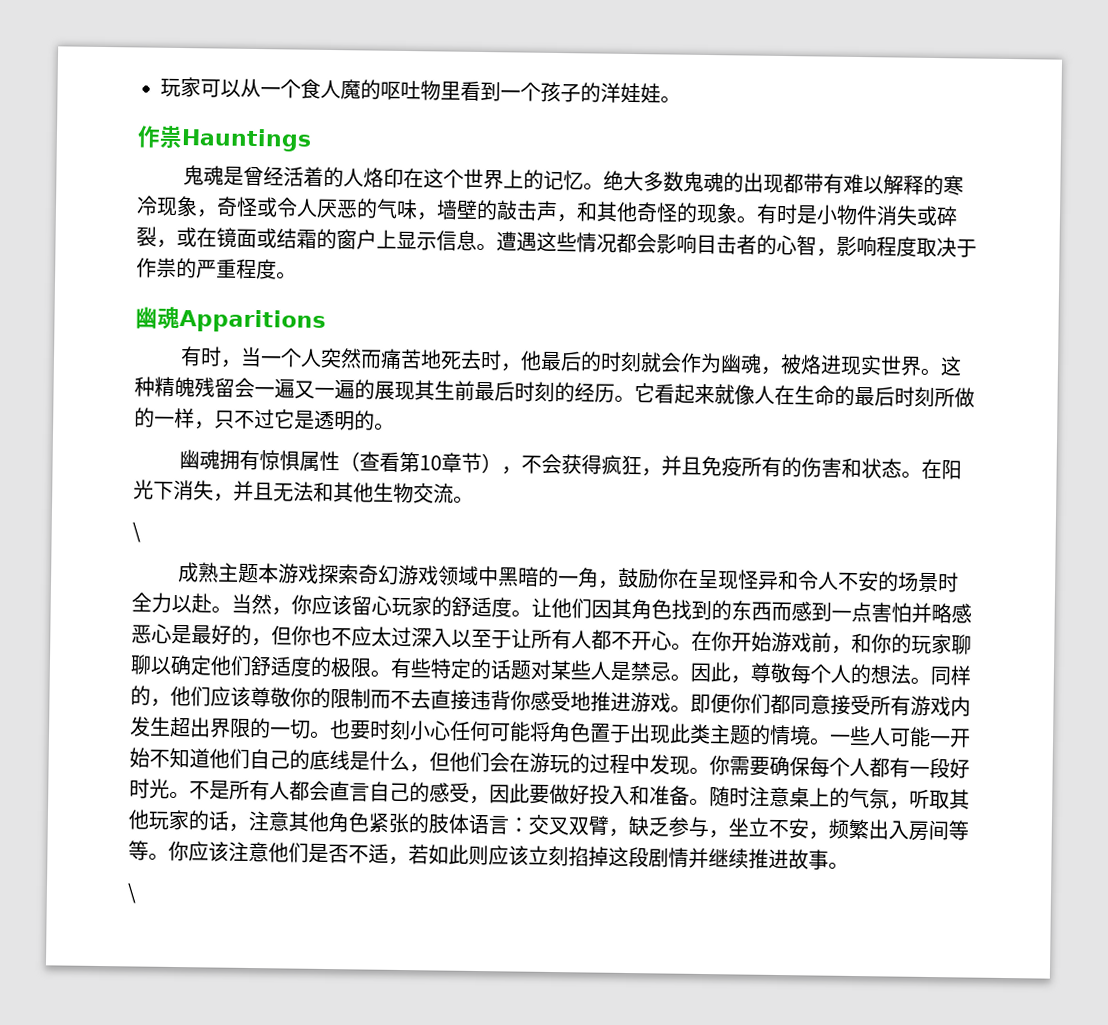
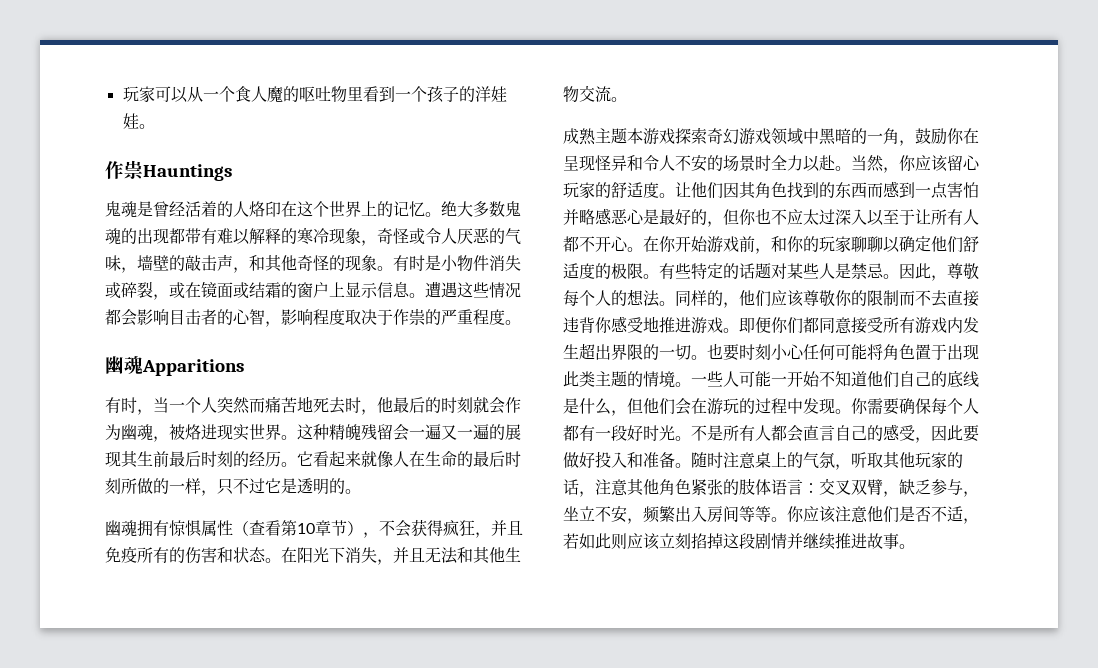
  在阳光下消失，并且无法和其他生物交流。
- \
  你应该注意他们是否不适，若如此则应该立刻掐掉这段剧情并继续推进故事。
- \

